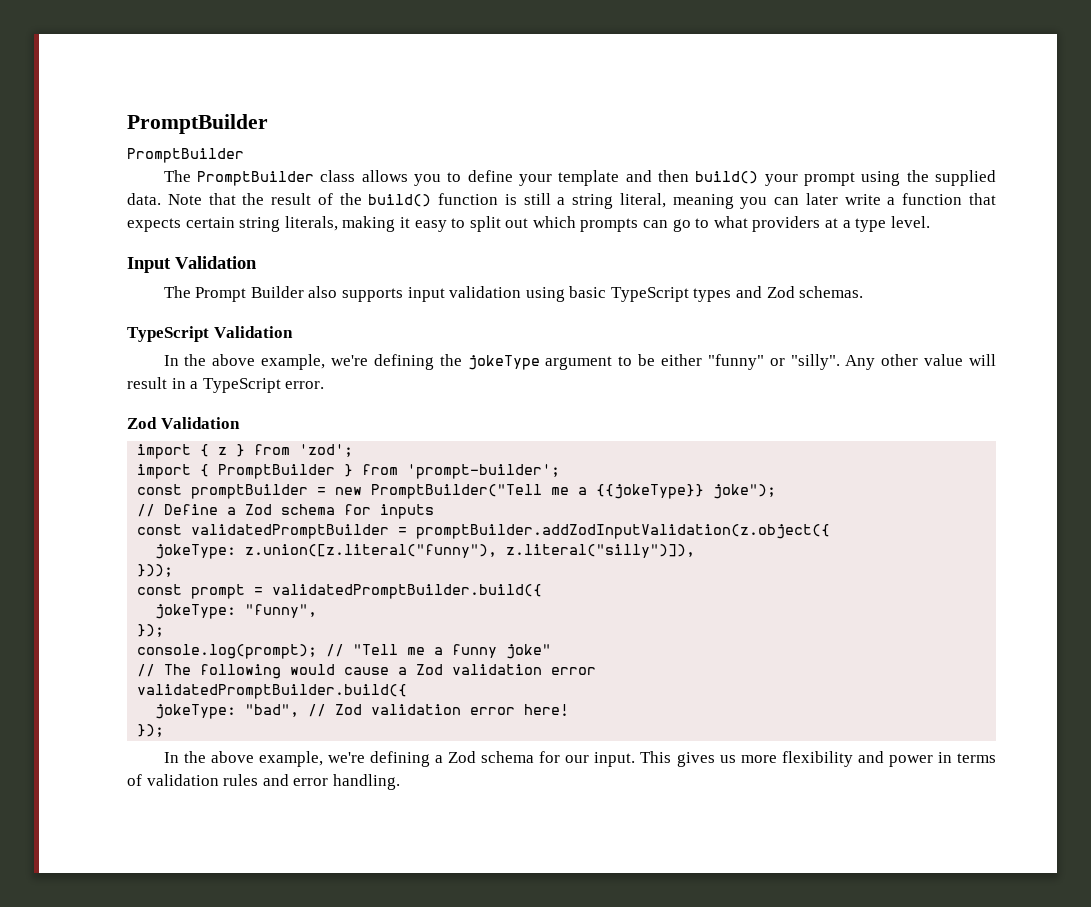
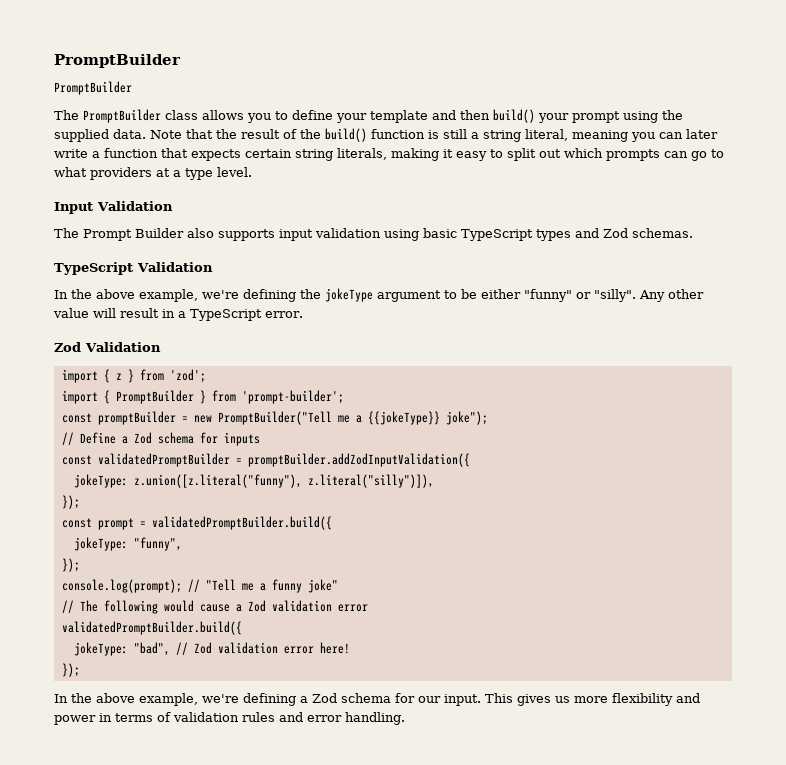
- const validatedPromptBuilder = promptBuilder.addZodInputValidation(z.object({
+ const validatedPromptBuilder = promptBuilder.addZodInputValidation({
  jokeType: z.union([z.literal("funny"), z.literal("silly")]),
- }));
+ });

